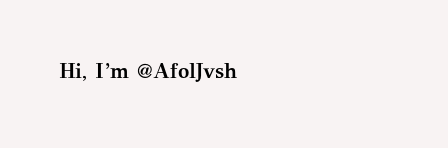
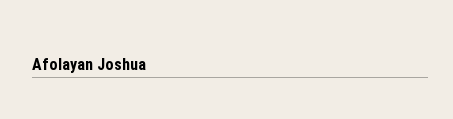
- Hi, I’m @AfolJvsh
+ Afolayan Joshua

